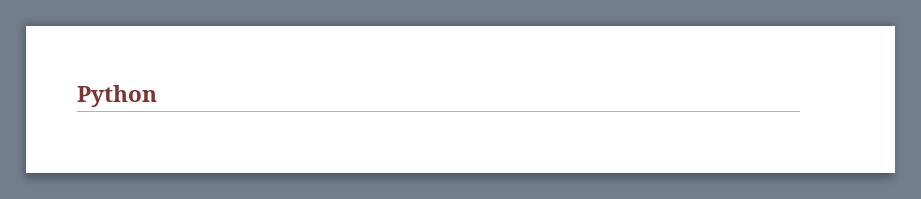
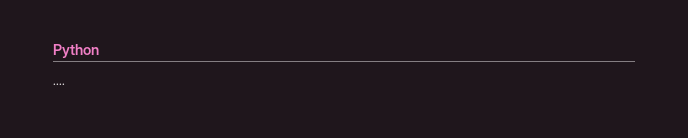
+ ....

